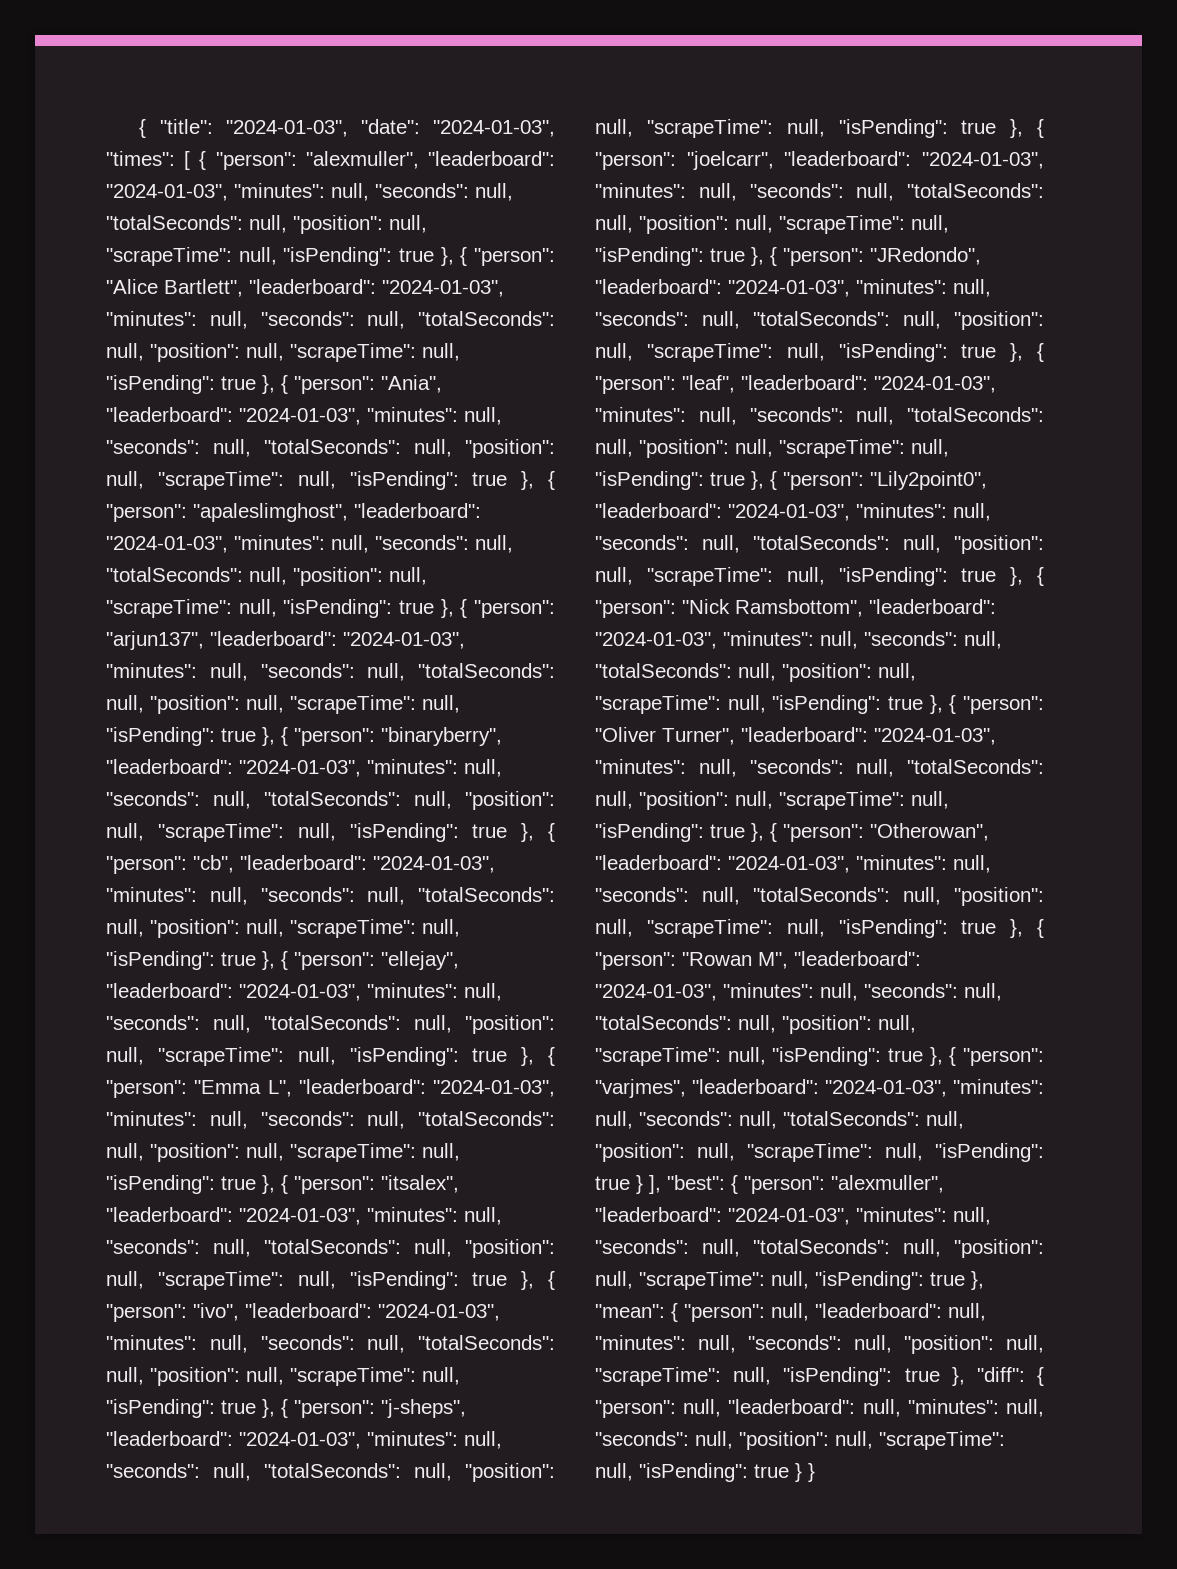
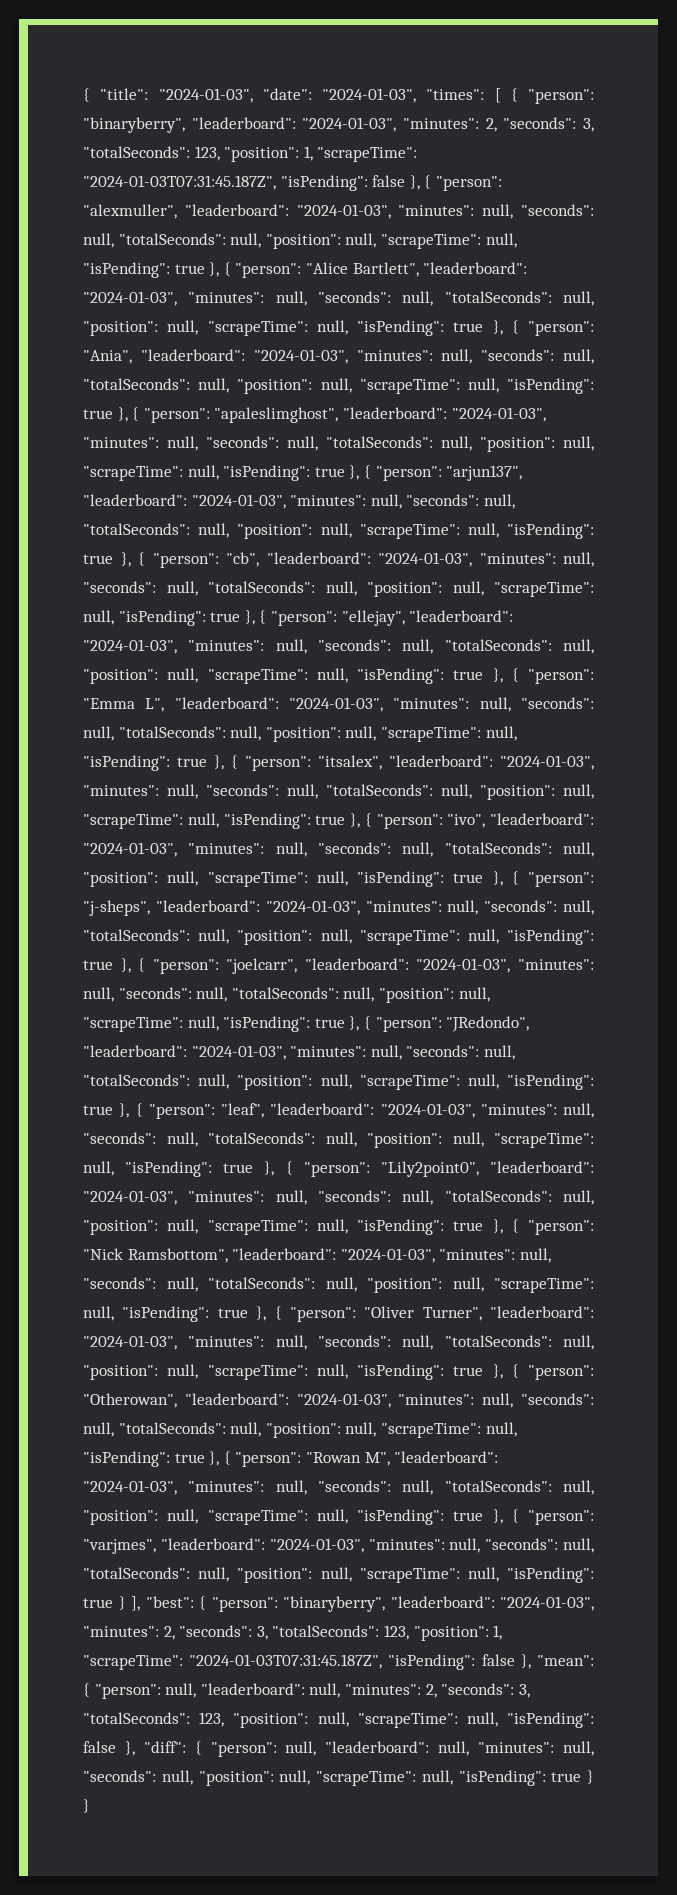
+ "binaryberry", "leaderboard": "2024-01-03", "minutes": 2, "seconds": 3, "totalSeconds": 123, "position": 1, "scrapeTime": "2024-01-03T07:31:45.187Z", "isPending": false }, { "person":
- "binaryberry", "leaderboard": "2024-01-03", "minutes": null, "seconds": null, "totalSeconds": null, "position": null, "scrapeTime": null, "isPending": true }, { "person":
- "alexmuller", "leaderboard": "2024-01-03", "minutes": null, "seconds": null, "totalSeconds": null, "position": null, "scrapeTime": null, "isPending": true }, "mean":
+ "binaryberry", "leaderboard": "2024-01-03", "minutes": 2, "seconds": 3, "totalSeconds": 123, "position": 1, "scrapeTime": "2024-01-03T07:31:45.187Z", "isPending": false }, "mean":
- null, "seconds": null, "position": null, "scrapeTime": null, "isPending": true }, "diff":
+ 2, "seconds": 3, "totalSeconds": 123, "position": null, "scrapeTime": null, "isPending": false }, "diff":

